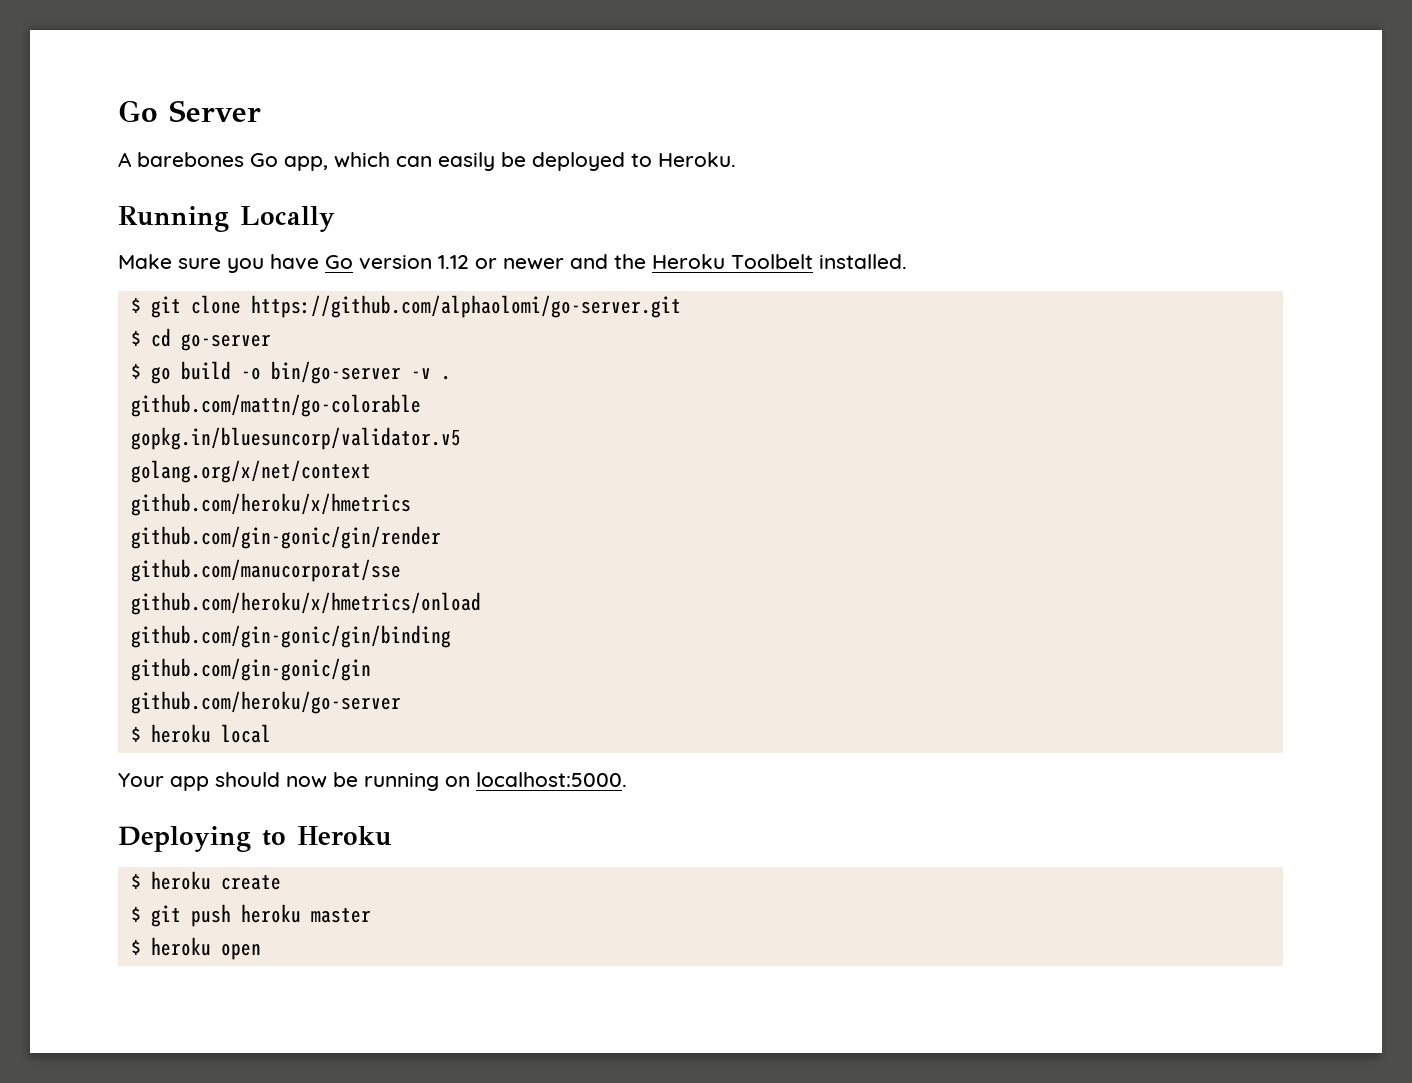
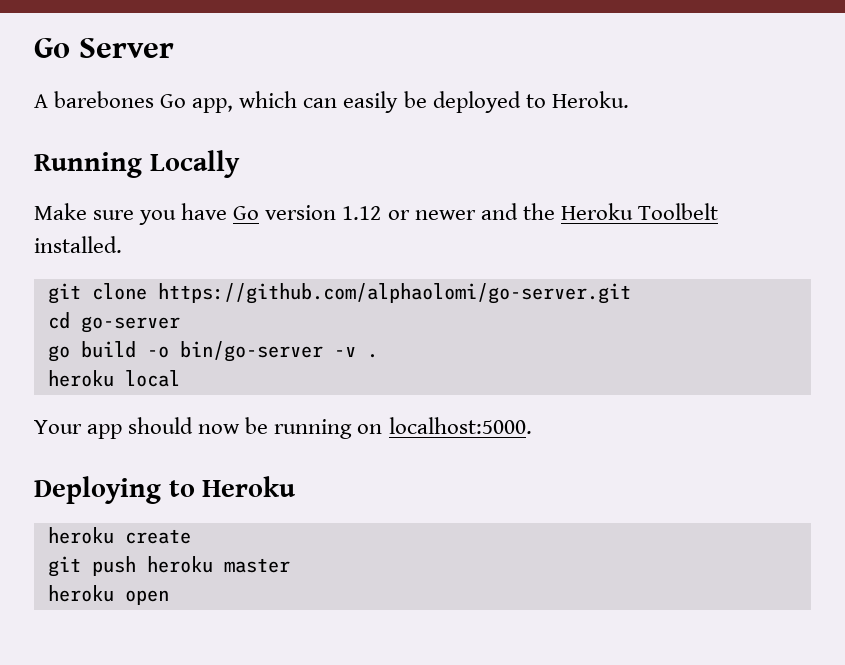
- $ git clone https://github.com/alphaolomi/go-server.git
+ git clone https://github.com/alphaolomi/go-server.git
- $ cd go-server
+ cd go-server
- $ go build -o bin/go-server -v .
+ go build -o bin/go-server -v .
- github.com/mattn/go-colorable
- gopkg.in/bluesuncorp/validator.v5
- golang.org/x/net/context
- github.com/heroku/x/hmetrics
- github.com/gin-gonic/gin/render
- github.com/manucorporat/sse
- github.com/heroku/x/hmetrics/onload
- github.com/gin-gonic/gin/binding
- github.com/gin-gonic/gin
- github.com/heroku/go-server
- $ heroku local
+ heroku local
- $ heroku create
+ heroku create
- $ git push heroku master
+ git push heroku master
- $ heroku open
+ heroku open

